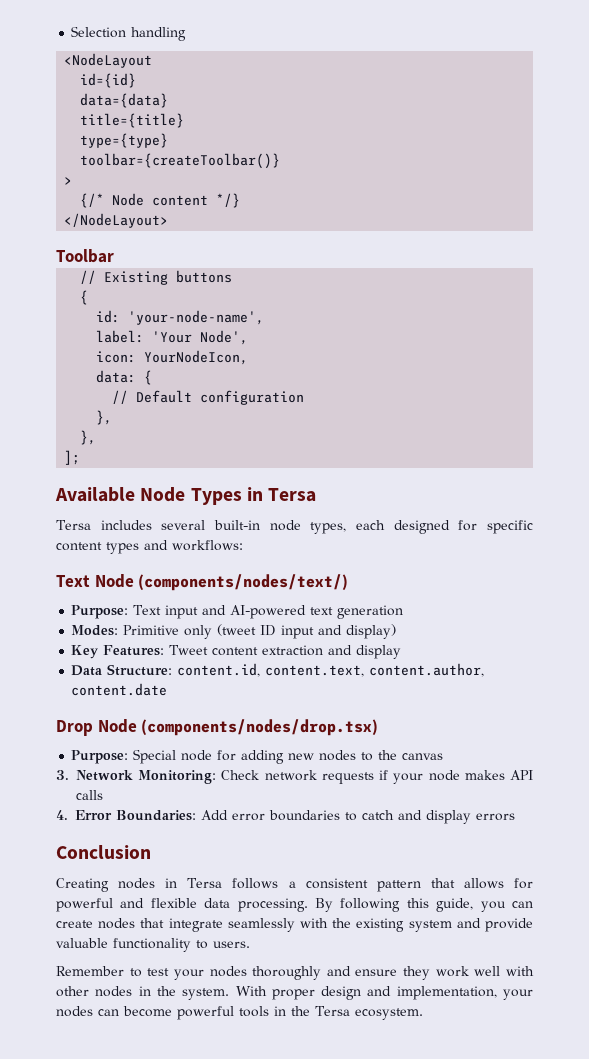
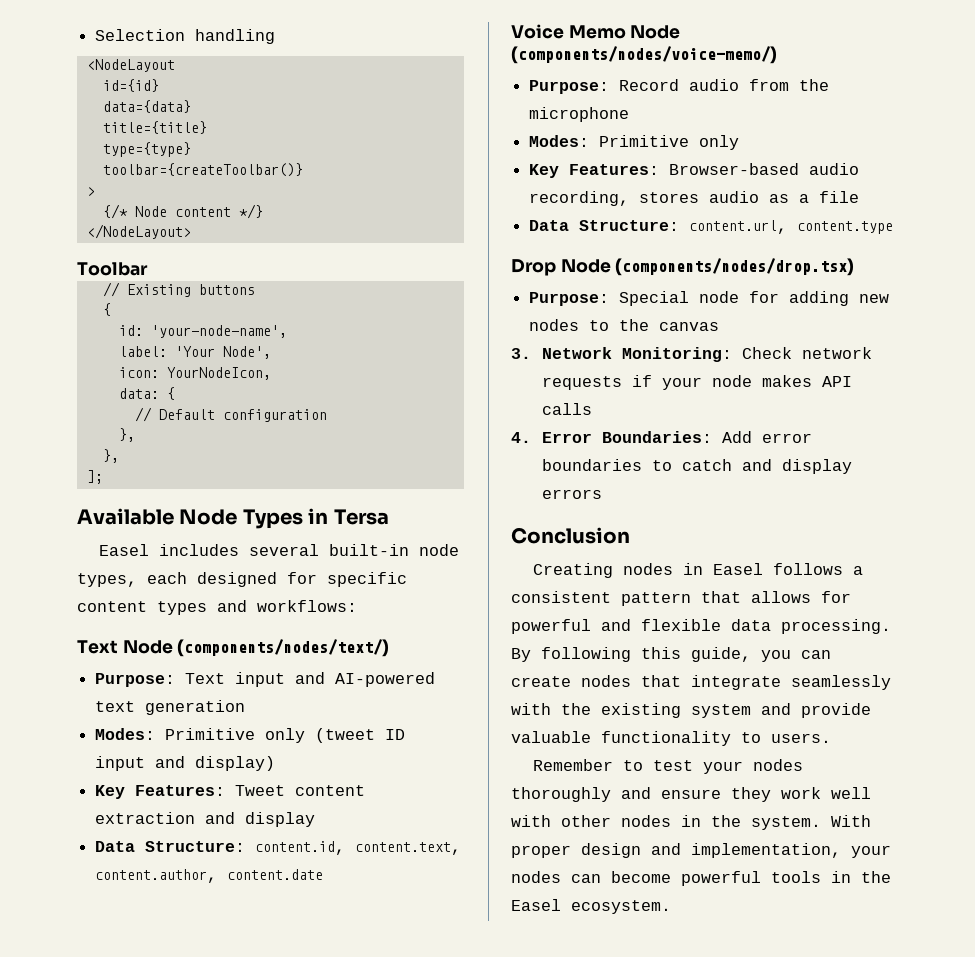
- Tersa includes several built-in node types, each designed for specific content types and workflows:
+ Easel includes several built-in node types, each designed for specific content types and workflows:
+ Voice Memo Node (components/nodes/voice-memo/)
+ Purpose: Record audio from the microphone
+ Modes: Primitive only
+ Key Features: Browser-based audio recording, stores audio as a file
+ Data Structure: content.url, content.type
- Creating nodes in Tersa follows a consistent pattern that allows for powerful and flexible data processing.
+ Creating nodes in Easel follows a consistent pattern that allows for powerful and flexible data processing.
- With proper design and implementation, your nodes can become powerful tools in the Tersa ecosystem.
+ With proper design and implementation, your nodes can become powerful tools in the Easel ecosystem.

